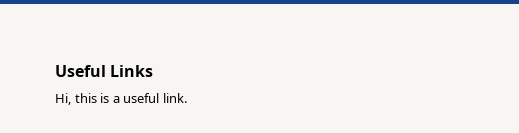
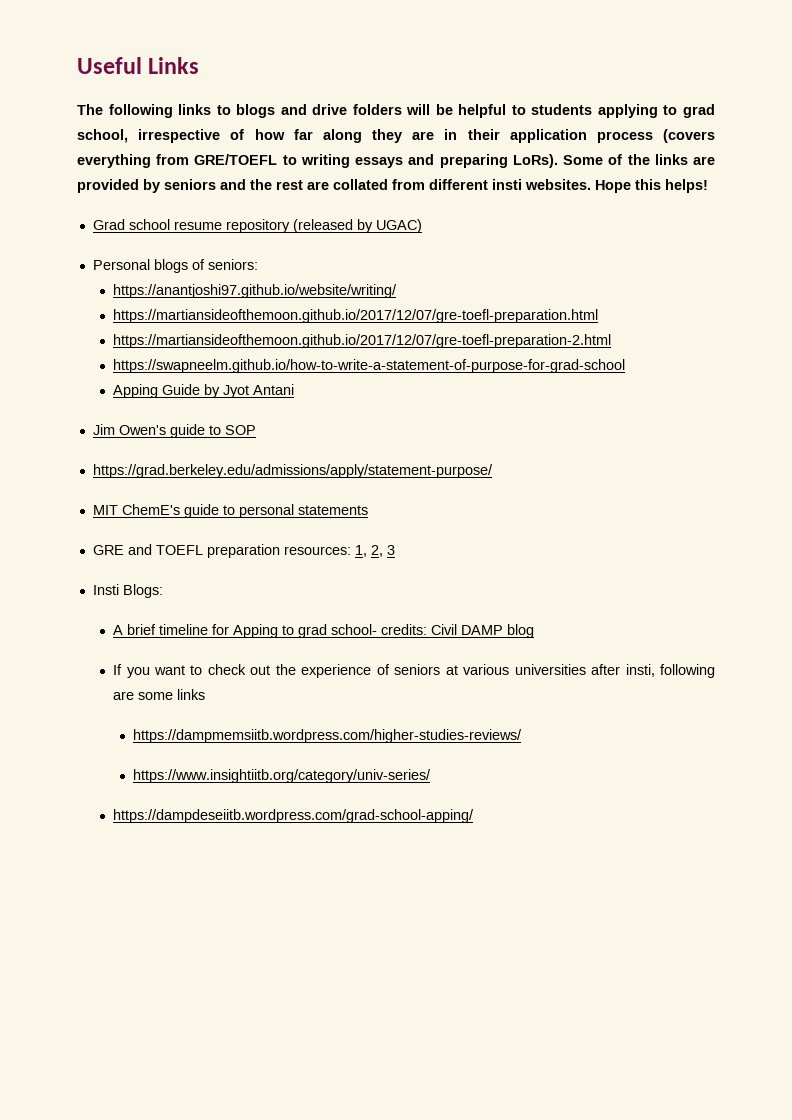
- Hi, this is a useful link.
+ The following links to blogs and drive folders will be helpful to students applying to grad school, irrespective of how far along they are in their application process (covers everything from GRE/TOEFL to writing essays and preparing LoRs). Some of the links are provided by seniors and the rest are collated from different insti websites. Hope this helps!
+ Grad school resume repository (released by UGAC)
+ Personal blogs of seniors:
+ https://anantjoshi97.github.io/website/writing/
+ https://martiansideofthemoon.github.io/2017/12/07/gre-toefl-preparation.html
+ https://martiansideofthemoon.github.io/2017/12/07/gre-toefl-preparation-2.html
+ https://swapneelm.github.io/how-to-write-a-statement-of-purpose-for-grad-school
+ Apping Guide by Jyot Antani
+ Jim Owen's guide to SOP
+ https://grad.berkeley.edu/admissions/apply/statement-purpose/
+ MIT ChemE's guide to personal statements
+ GRE and TOEFL preparation resources: 1, 2, 3
+ Insti Blogs:
+ A brief timeline for Apping to grad school- credits: Civil DAMP blog
+ If you want to check out the experience of seniors at various universities after insti, following are some links
+ https://dampmemsiitb.wordpress.com/higher-studies-reviews/
+ https://www.insightiitb.org/category/univ-series/
+ https://dampdeseiitb.wordpress.com/grad-school-apping/

